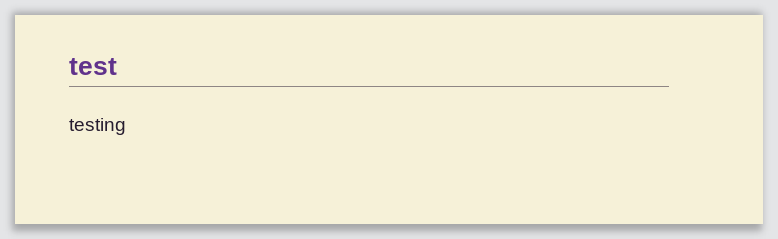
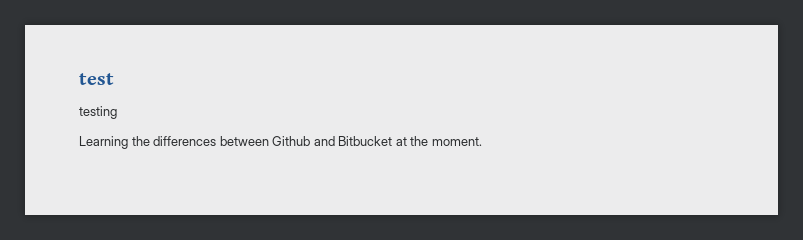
+ Learning the differences between Github and Bitbucket at the moment.

